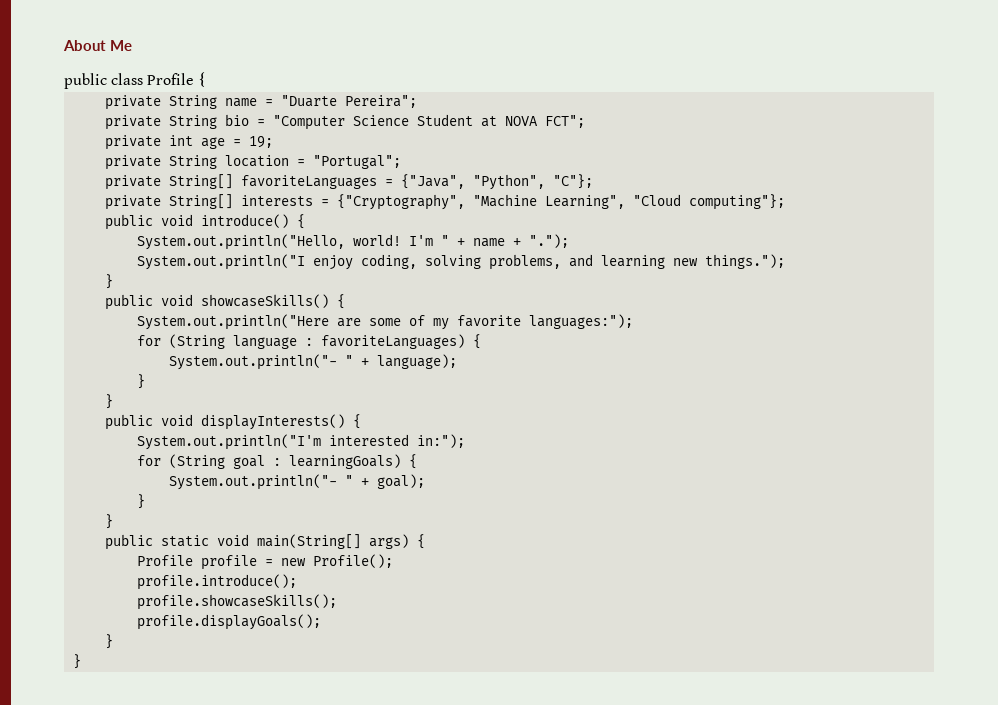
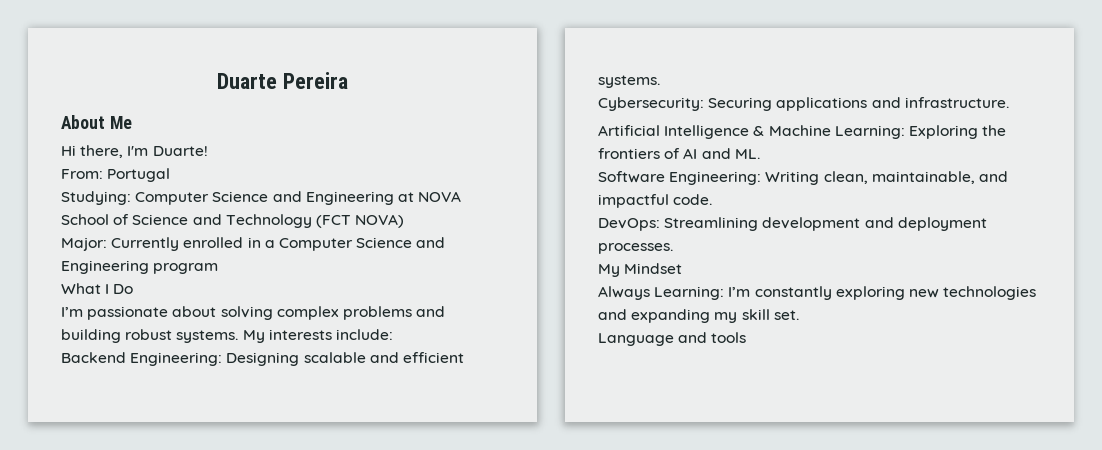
+ Duarte Pereira
- public class Profile {
- private String name = "Duarte Pereira";
- private String bio = "Computer Science Student at NOVA FCT";
- private int age = 19;
- private String location = "Portugal";
- private String[] favoriteLanguages = {"Java", "Python", "C"};
- private String[] interests = {"Cryptography", "Machine Learning", "Cloud computing"};
- public void introduce() {
- System.out.println("Hello, world! I'm " + name + ".");
- System.out.println("I enjoy coding, solving problems, and learning new things.");
- }
- public void showcaseSkills() {
- System.out.println("Here are some of my favorite languages:");
- for (String language : favoriteLanguages) {
- System.out.println("- " + language);
- }
- }
- public void displayInterests() {
- System.out.println("I'm interested in:");
- for (String goal : learningGoals) {
- System.out.println("- " + goal);
- }
- }
- public static void main(String[] args) {
- Profile profile = new Profile();
- profile.introduce();
- profile.showcaseSkills();
- profile.displayGoals();
- }
- }
+ Hi there, I'm Duarte!
+ From: Portugal
+ Studying: Computer Science and Engineering at NOVA School of Science and Technology (FCT NOVA)
+ Major: Currently enrolled in a Computer Science and Engineering program
+ What I Do
+ I’m passionate about solving complex problems and building robust systems. My interests include:
+ Backend Engineering: Designing scalable and efficient systems.
+ Cybersecurity: Securing applications and infrastructure.
+ Artificial Intelligence & Machine Learning: Exploring the frontiers of AI and ML.
+ Software Engineering: Writing clean, maintainable, and impactful code.
+ DevOps: Streamlining development and deployment processes.
+ My Mindset
+ Always Learning: I’m constantly exploring new technologies and expanding my skill set.
+ Language and tools

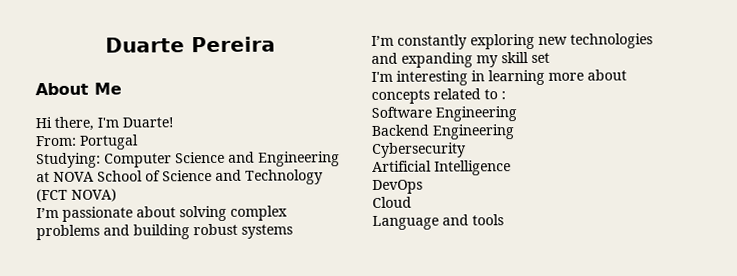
- Major: Currently enrolled in a Computer Science and Engineering program
- What I Do
- I’m passionate about solving complex problems and building robust systems. My interests include:
- Backend Engineering: Designing scalable and efficient systems.
- Cybersecurity: Securing applications and infrastructure.
- Artificial Intelligence & Machine Learning: Exploring the frontiers of AI and ML.
- Software Engineering: Writing clean, maintainable, and impactful code.
- DevOps: Streamlining development and deployment processes.
- My Mindset
- Always Learning: I’m constantly exploring new technologies and expanding my skill set.
+ I’m passionate about solving complex problems and building robust systems
+ I’m constantly exploring new technologies and expanding my skill set
+ I'm interesting in learning more about concepts related to :
+ Software Engineering
+ Backend Engineering
+ Cybersecurity
+ Artificial Intelligence
+ DevOps
+ Cloud

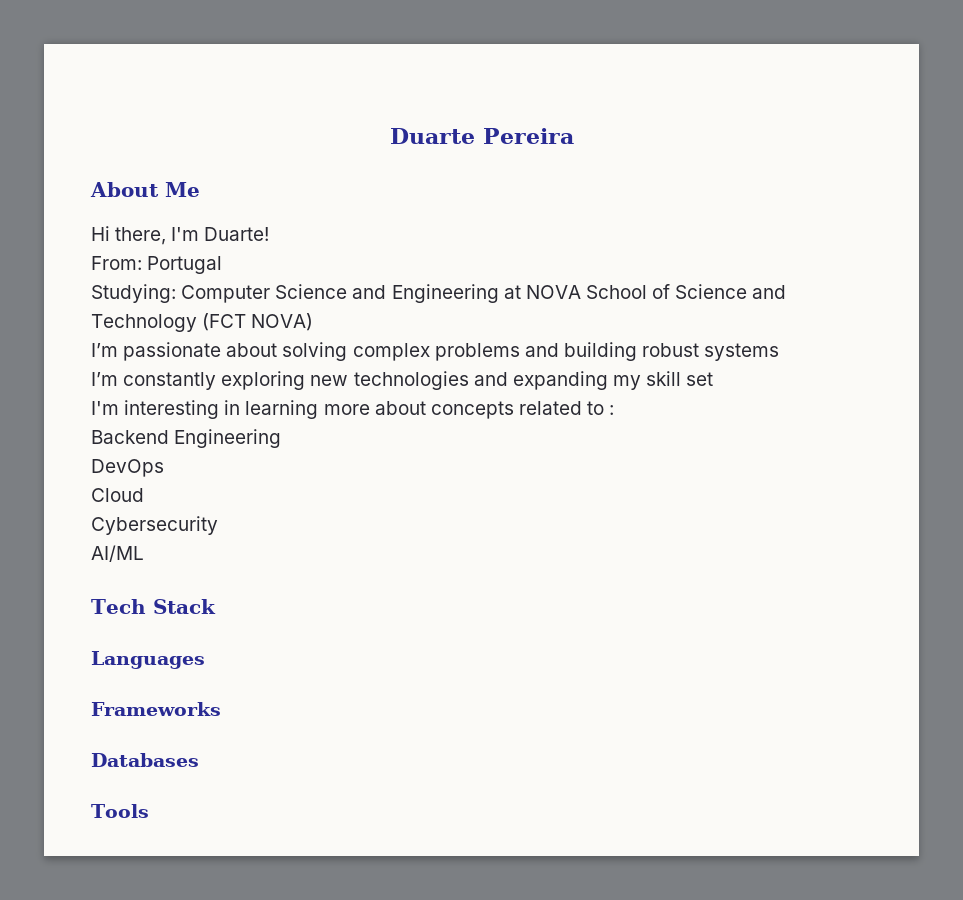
- Software Engineering
- Cybersecurity
- Artificial Intelligence
- Language and tools
+ Cybersecurity
+ AI/ML
+ Tech Stack
+ Languages
+ Frameworks
+ Databases
+ Tools

